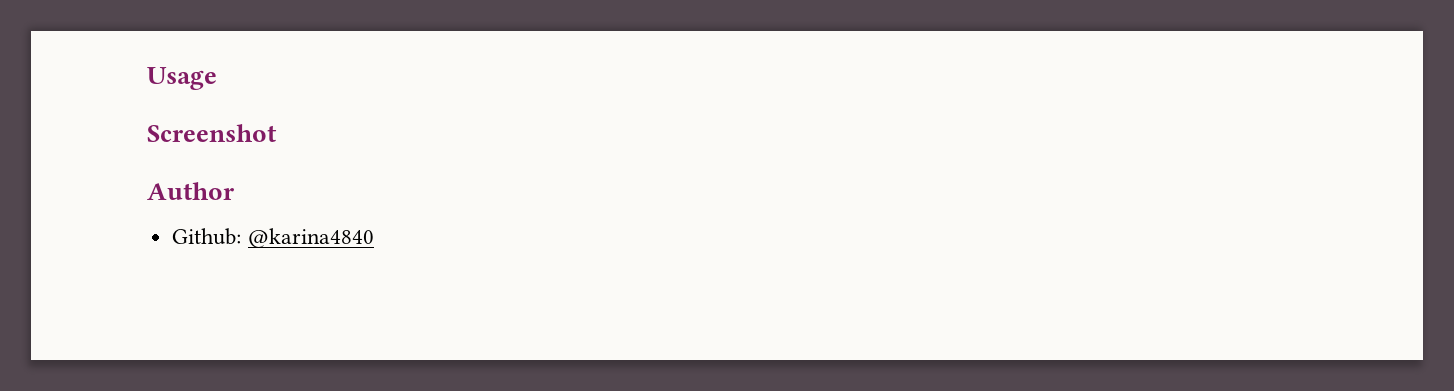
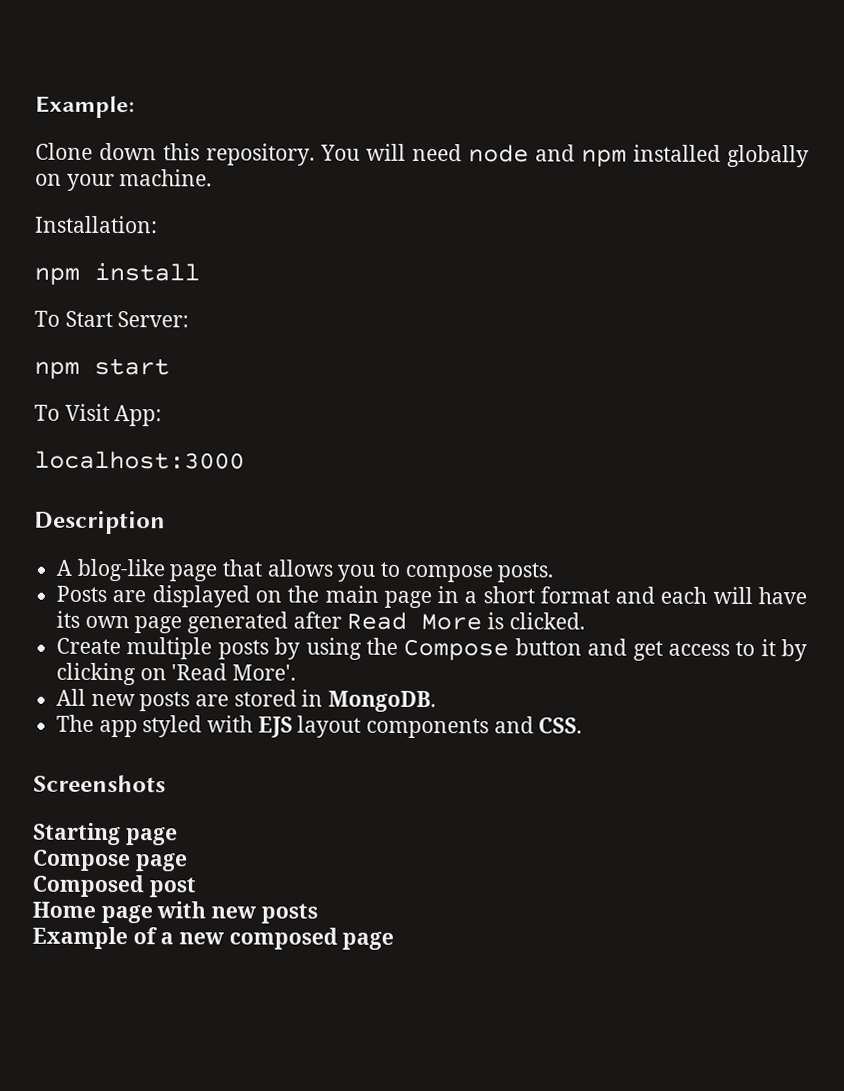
- Usage
- Screenshot
- Author
- Github: @karina4840
+ Example:
+ Clone down this repository. You will need node and npm installed globally on your machine.
+ Installation:
+ npm install
+ To Start Server:
+ npm start
+ To Visit App:
+ localhost:3000
+ Description
+ A blog-like page that allows you to compose posts.
+ Posts are displayed on the main page in a short format and each will have its own page generated after Read More is clicked.
+ Create multiple posts by using the Compose button and get access to it by clicking on 'Read More'.
+ All new posts are stored in MongoDB.
+ The app styled with EJS layout components and CSS.
+ Screenshots
+ Starting page
+ Compose page
+ Composed post
+ Home page with new posts
+ Example of a new composed page

